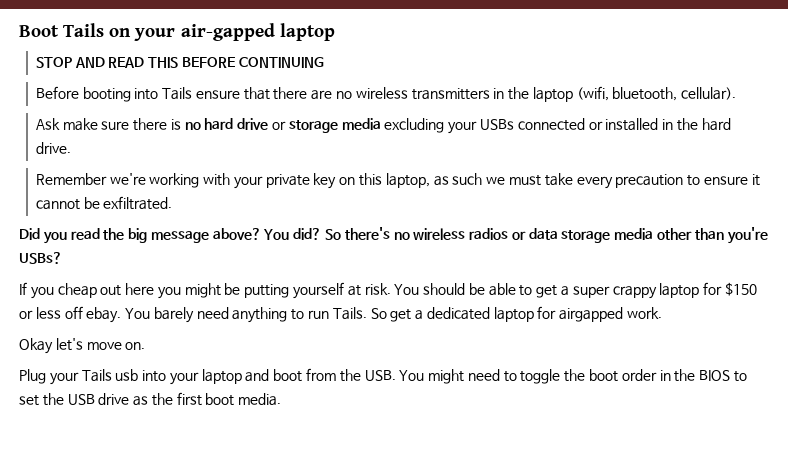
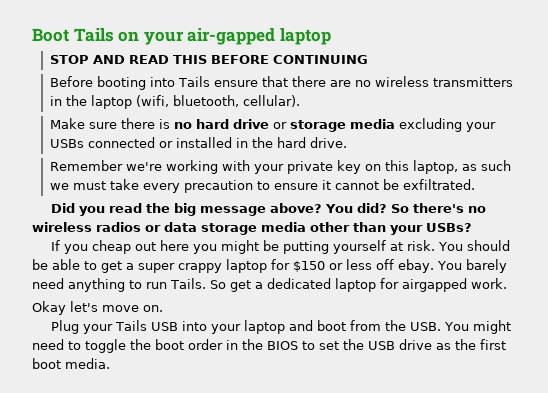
- Ask make sure there is no hard drive or storage media excluding your USBs connected or installed in the hard drive.
+ Make sure there is no hard drive or storage media excluding your USBs connected or installed in the hard drive.
- So there's no wireless radios or data storage media other than you're USBs?
+ So there's no wireless radios or data storage media other than your USBs?
- Plug your Tails usb into your laptop and boot from the USB. You might need to toggle the boot order in the BIOS to set the USB drive as the first boot media.
+ Plug your Tails USB into your laptop and boot from the USB. You might need to toggle the boot order in the BIOS to set the USB drive as the first boot media.

